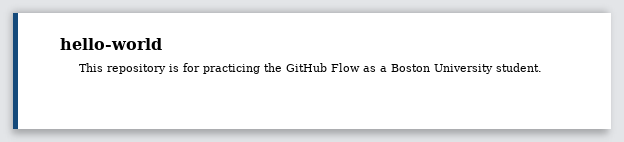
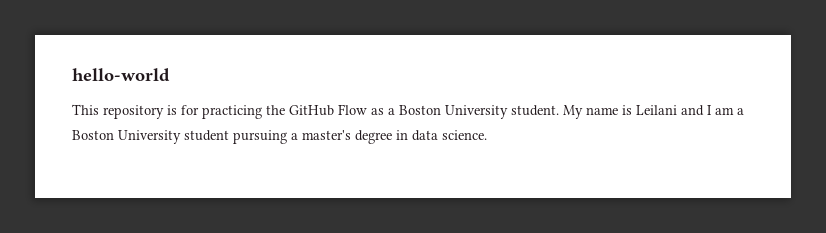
+ My name is Leilani and I am a Boston University student pursuing a master's degree in data science.

